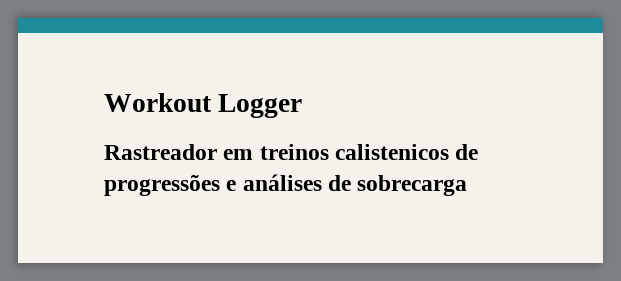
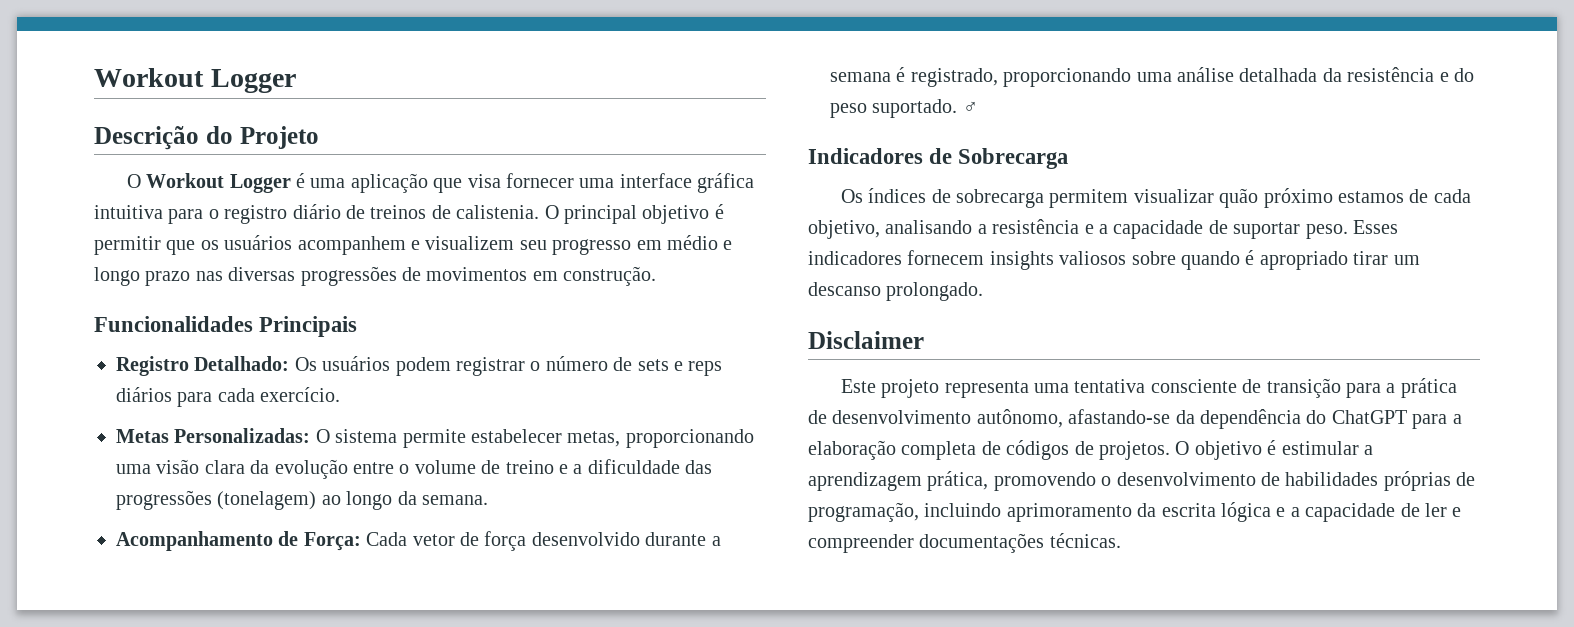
- Rastreador em treinos calistenicos de progressões e análises de sobrecarga
+ Descrição do Projeto
+ O Workout Logger é uma aplicação que visa fornecer uma interface gráfica intuitiva para o registro diário de treinos de calistenia. O principal objetivo é permitir que os usuários acompanhem e visualizem seu progresso em médio e longo prazo nas diversas progressões de movimentos em construção.
+ Funcionalidades Principais
+ Registro Detalhado: Os usuários podem registrar o número de sets e reps diários para cada exercício.
+ Metas Personalizadas: O sistema permite estabelecer metas, proporcionando uma visão clara da evolução entre o volume de treino e a dificuldade das progressões (tonelagem) ao longo da semana.
+ Acompanhamento de Força: Cada vetor de força desenvolvido durante a semana é registrado, proporcionando uma análise detalhada da resistência e do peso suportado. ♂
+ Indicadores de Sobrecarga
+ Os índices de sobrecarga permitem visualizar quão próximo estamos de cada objetivo, analisando a resistência e a capacidade de suportar peso. Esses indicadores fornecem insights valiosos sobre quando é apropriado tirar um descanso prolongado.
+ Disclaimer
+ Este projeto representa uma tentativa consciente de transição para a prática de desenvolvimento autônomo, afastando-se da dependência do ChatGPT para a elaboração completa de códigos de projetos. O objetivo é estimular a aprendizagem prática, promovendo o desenvolvimento de habilidades próprias de programação, incluindo aprimoramento da escrita lógica e a capacidade de ler e compreender documentações técnicas.

